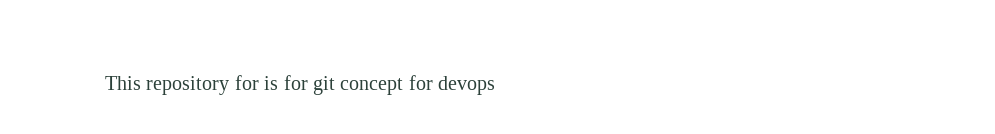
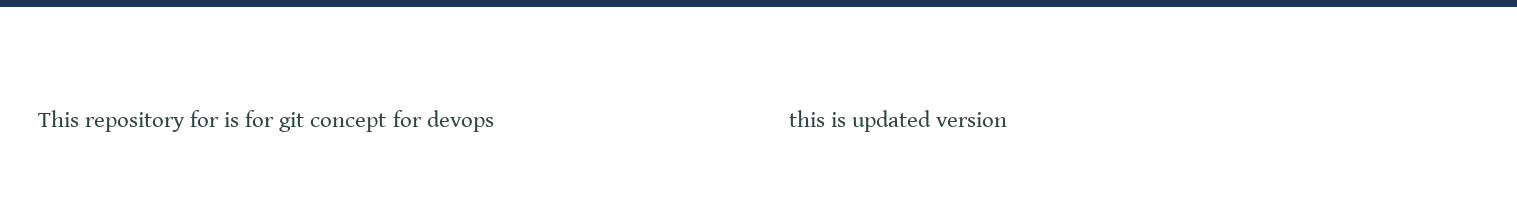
+ this is updated version

